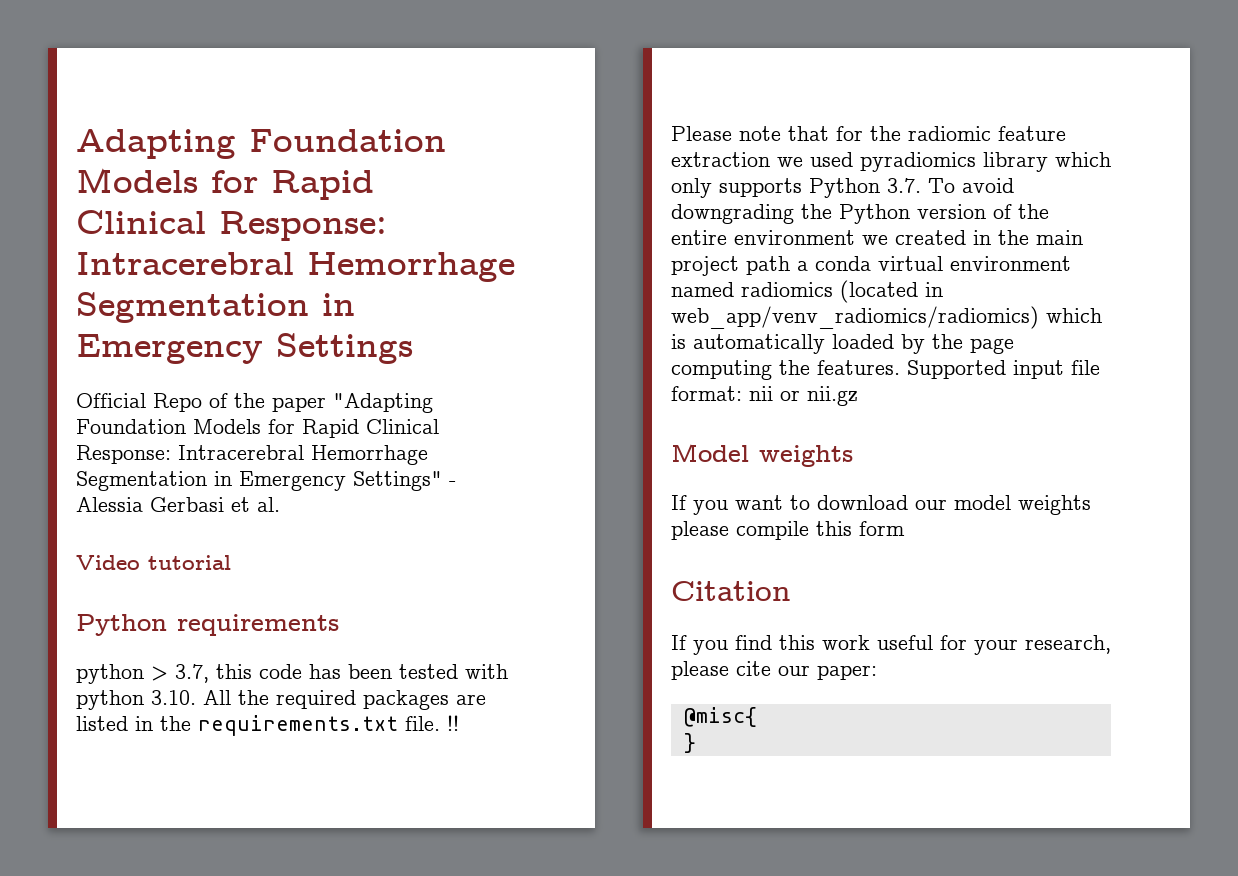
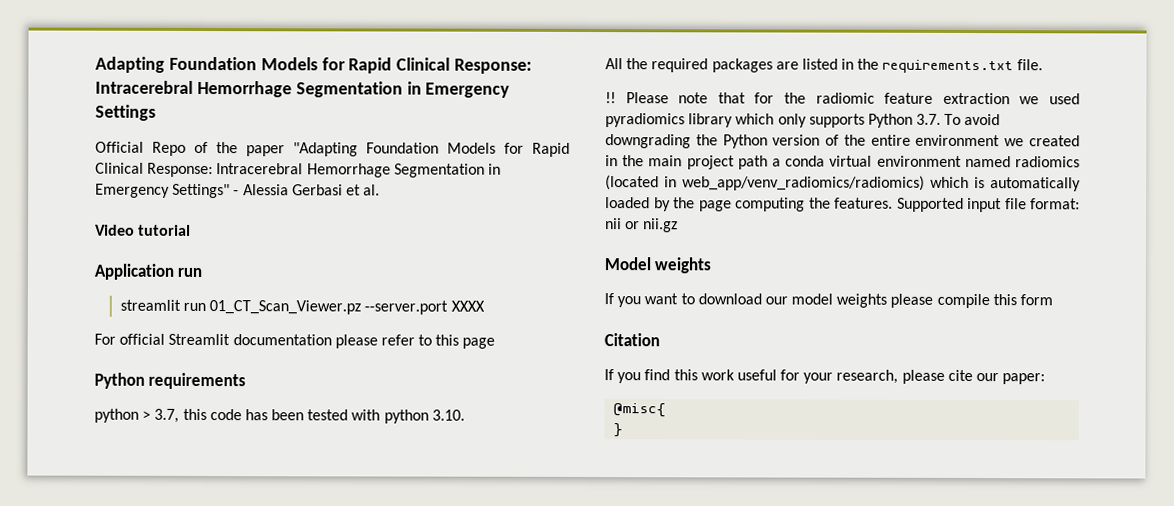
+ Application run
+ streamlit run 01_CT_Scan_Viewer.pz --server.port XXXX
+ For official Streamlit documentation please refer to this page
- python > 3.7, this code has been tested with python 3.10. All the required packages are listed in the requirements.txt file. !!
+ python > 3.7, this code has been tested with python 3.10.
+ All the required packages are listed in the requirements.txt file.
+ !!

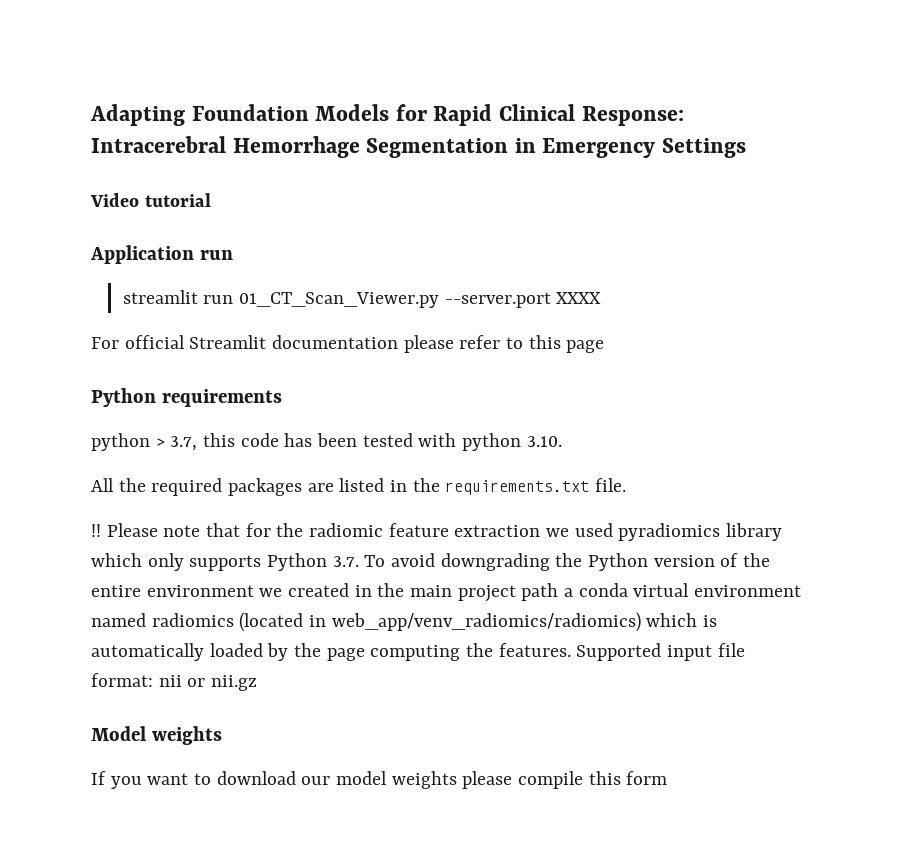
- Official Repo of the paper "Adapting Foundation Models for Rapid Clinical Response: Intracerebral Hemorrhage Segmentation in Emergency Settings" - Alessia Gerbasi et al.
- streamlit run 01_CT_Scan_Viewer.pz --server.port XXXX
+ streamlit run 01_CT_Scan_Viewer.py --server.port XXXX
- Citation
- If you find this work useful for your research, please cite our paper:
- @misc{
- }

